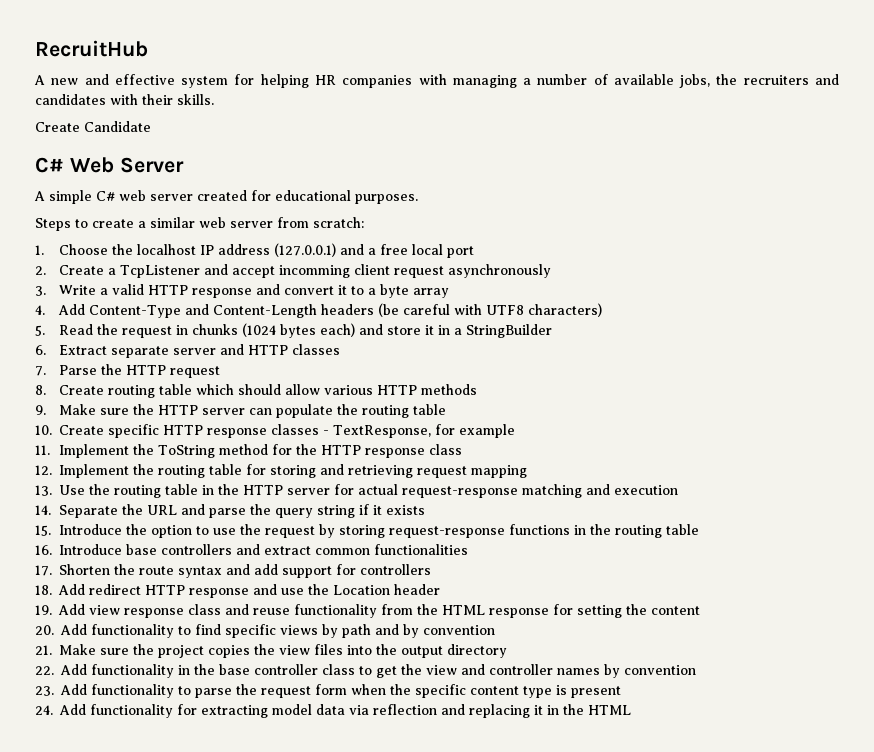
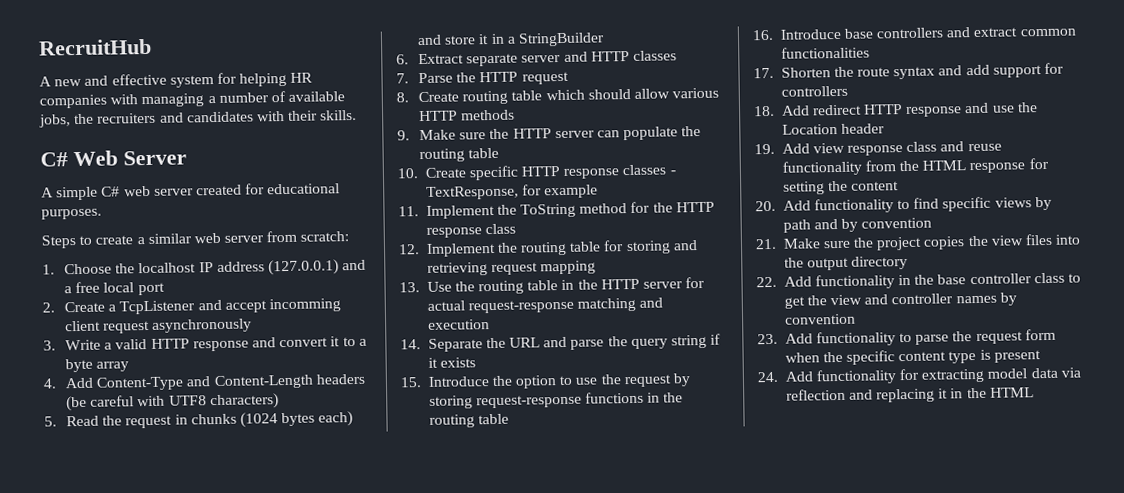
- Create Candidate

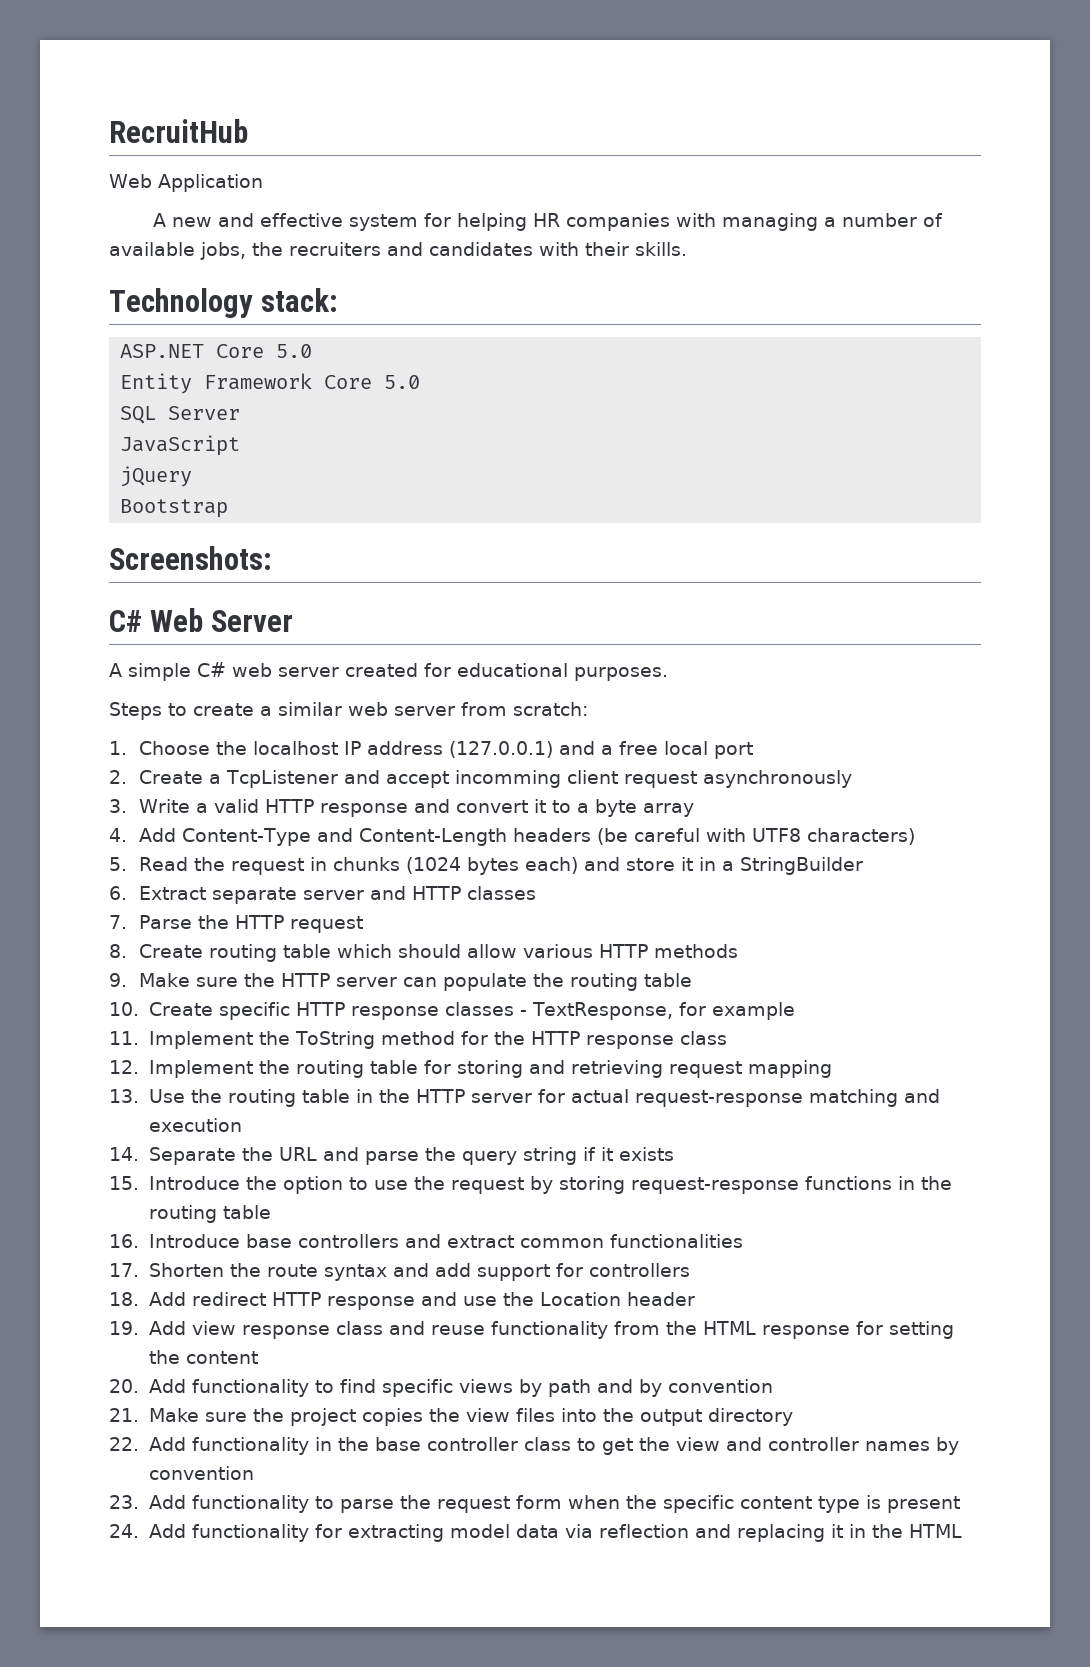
+ Web Application
+ Technology stack:
+ ASP.NET Core 5.0
+ Entity Framework Core 5.0
+ SQL Server
+ JavaScript
+ jQuery
+ Bootstrap
+ Screenshots:

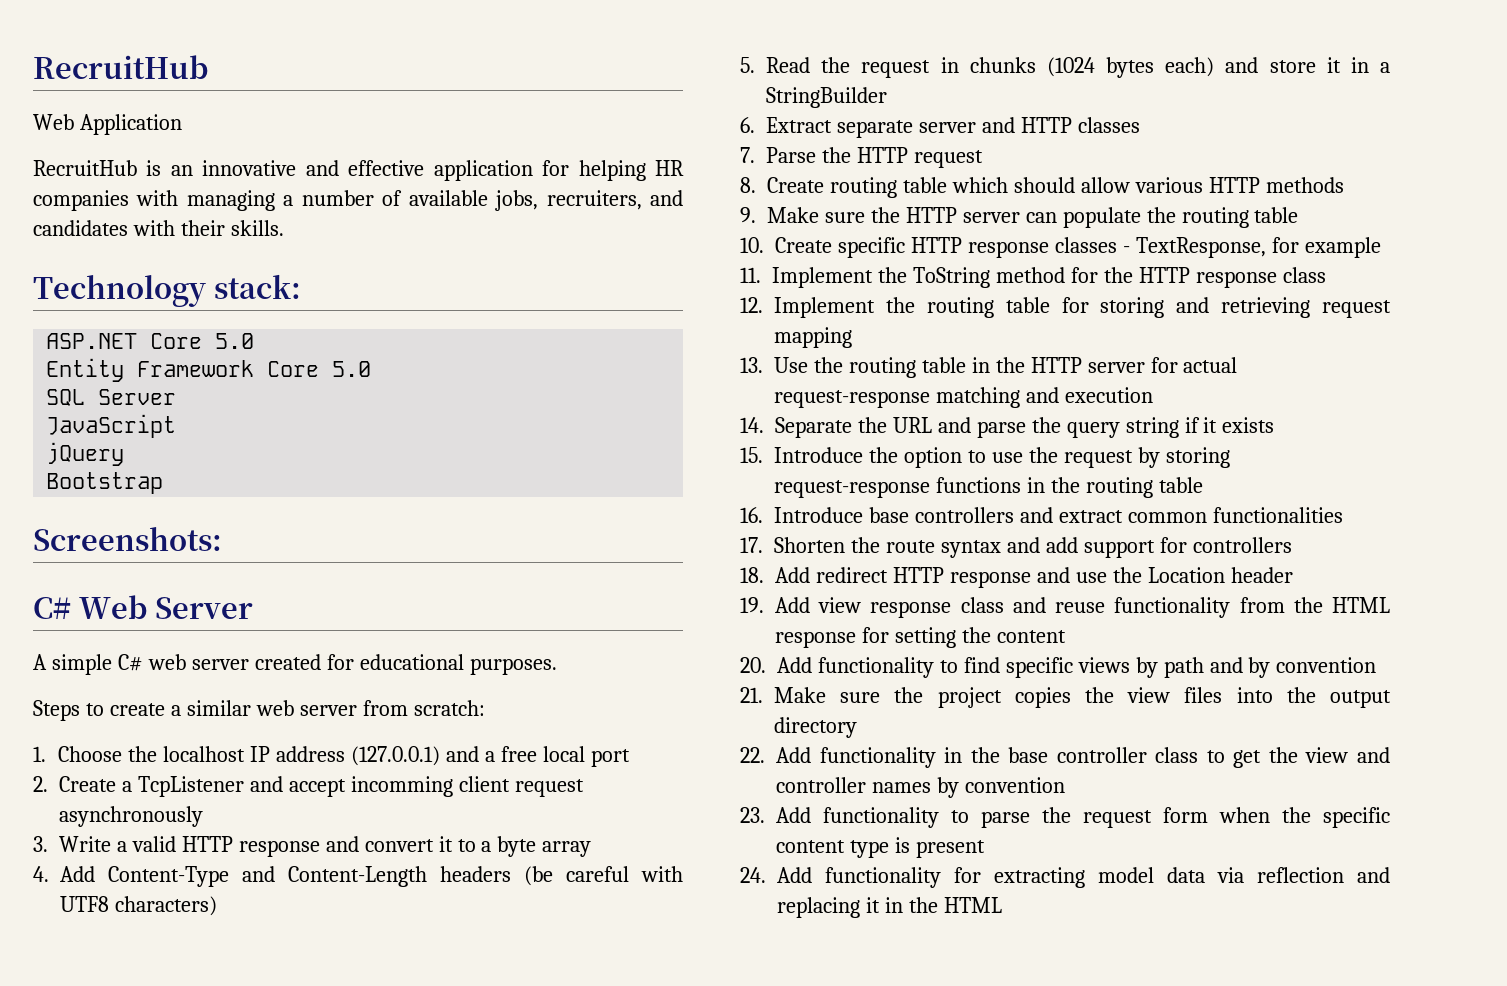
- A new and effective system for helping HR companies with managing a number of available jobs, the recruiters and candidates with their skills.
+ RecruitHub is an innovative and effective application for helping HR companies with managing a number of available jobs, recruiters, and candidates with their skills.

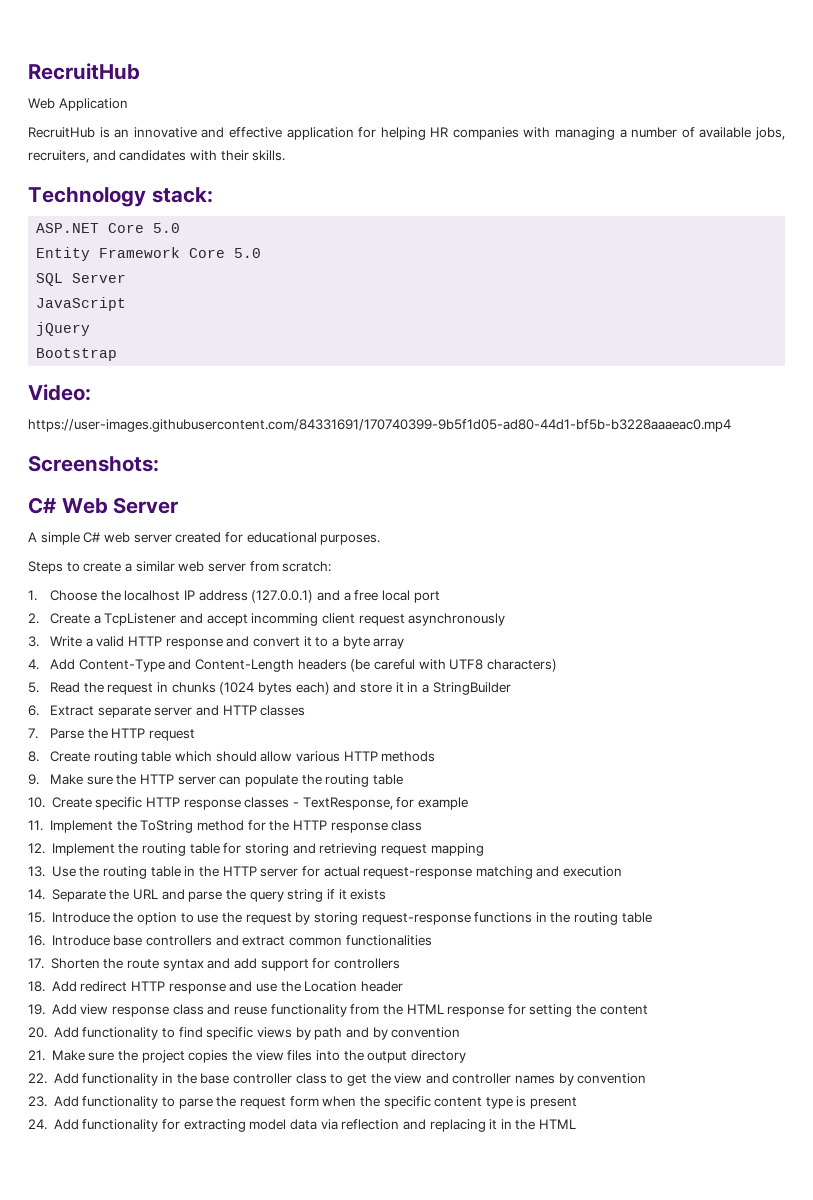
+ Video:
+ https://user-images.githubusercontent.com/84331691/170740399-9b5f1d05-ad80-44d1-bf5b-b3228aaaeac0.mp4

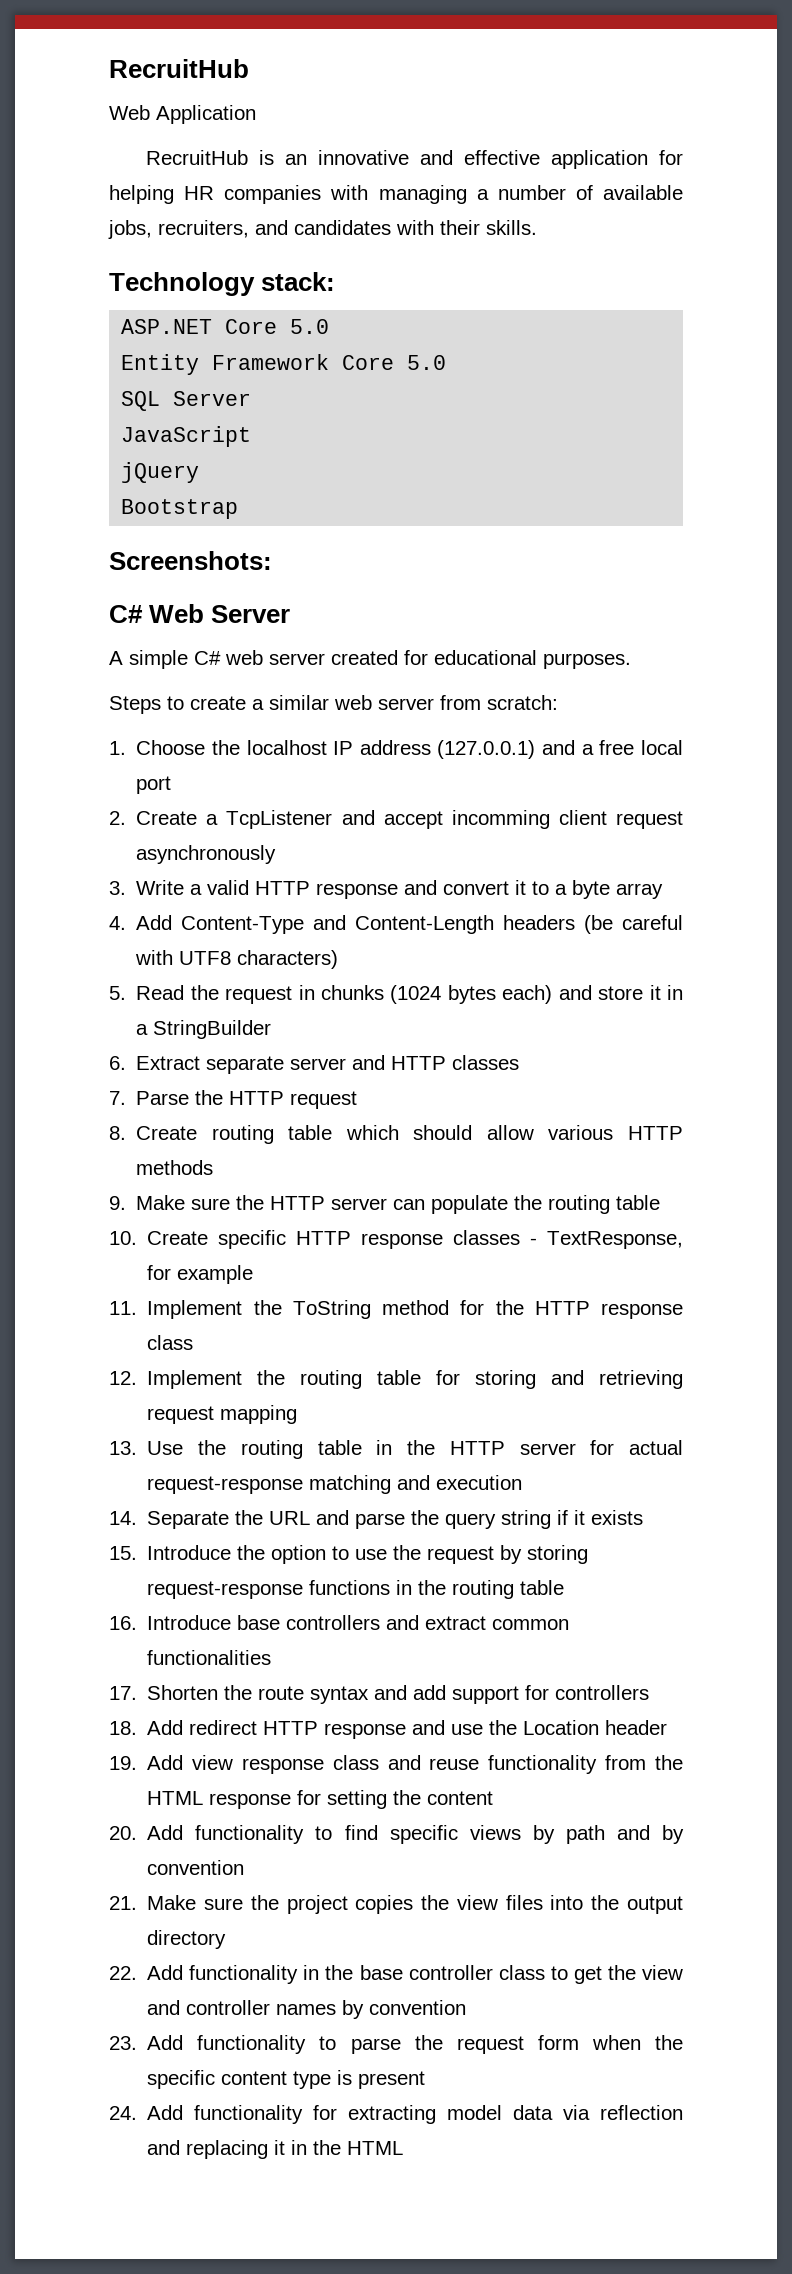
- Video:
- https://user-images.githubusercontent.com/84331691/170740399-9b5f1d05-ad80-44d1-bf5b-b3228aaaeac0.mp4

